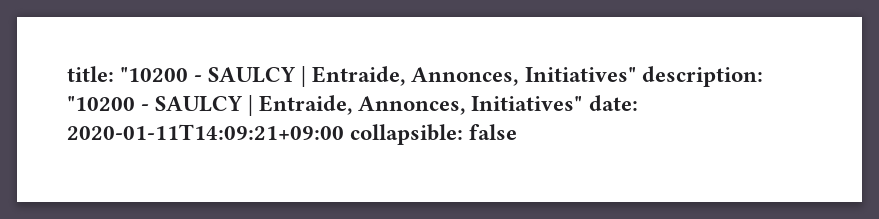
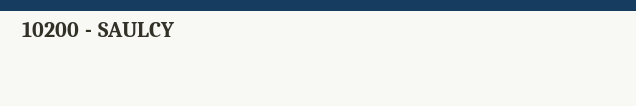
- title: "10200 - SAULCY | Entraide, Annonces, Initiatives" description: "10200 - SAULCY | Entraide, Annonces, Initiatives" date: 2020-01-11T14:09:21+09:00 collapsible: false
+ 10200 - SAULCY

